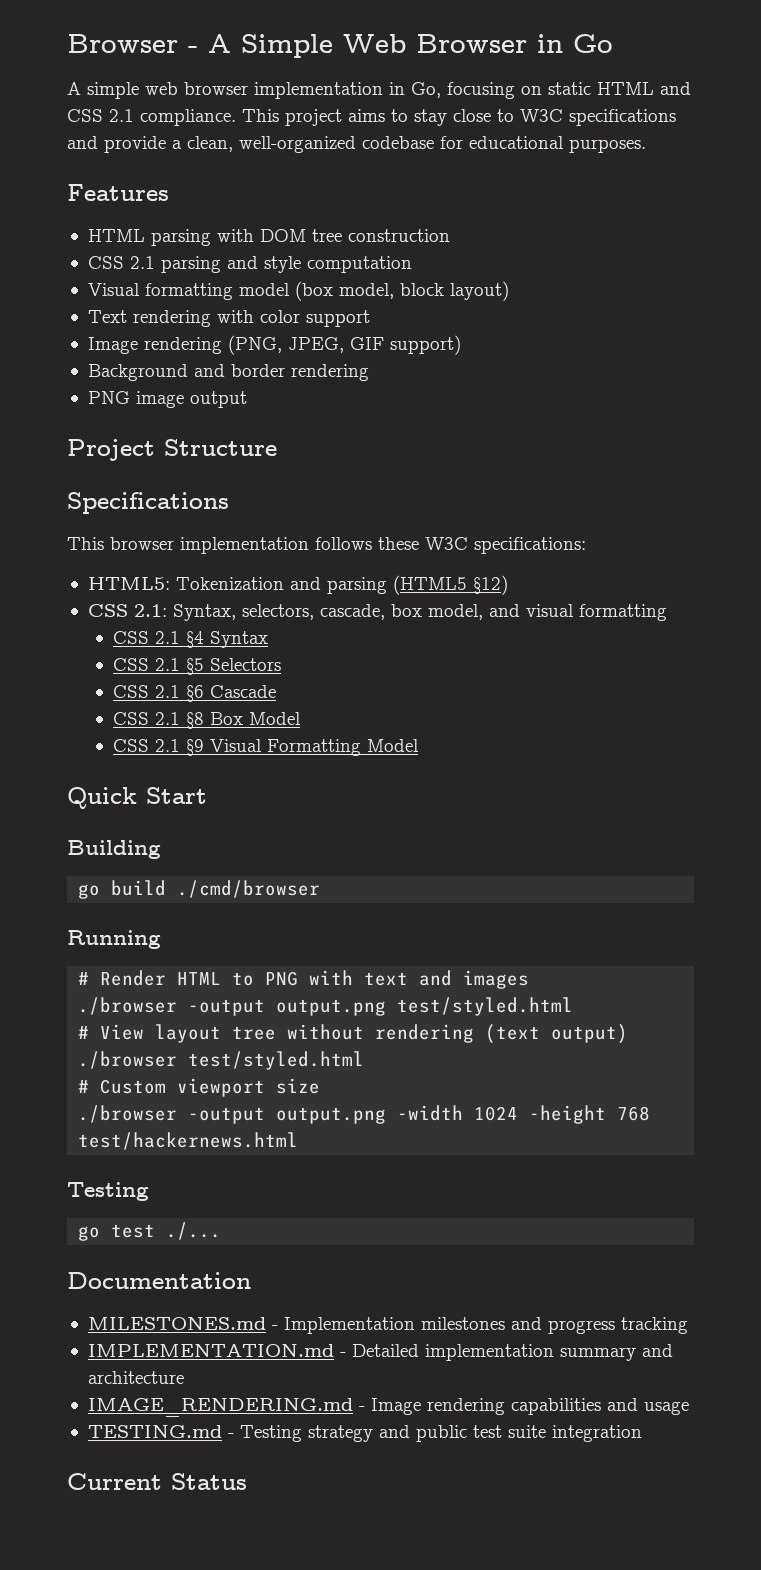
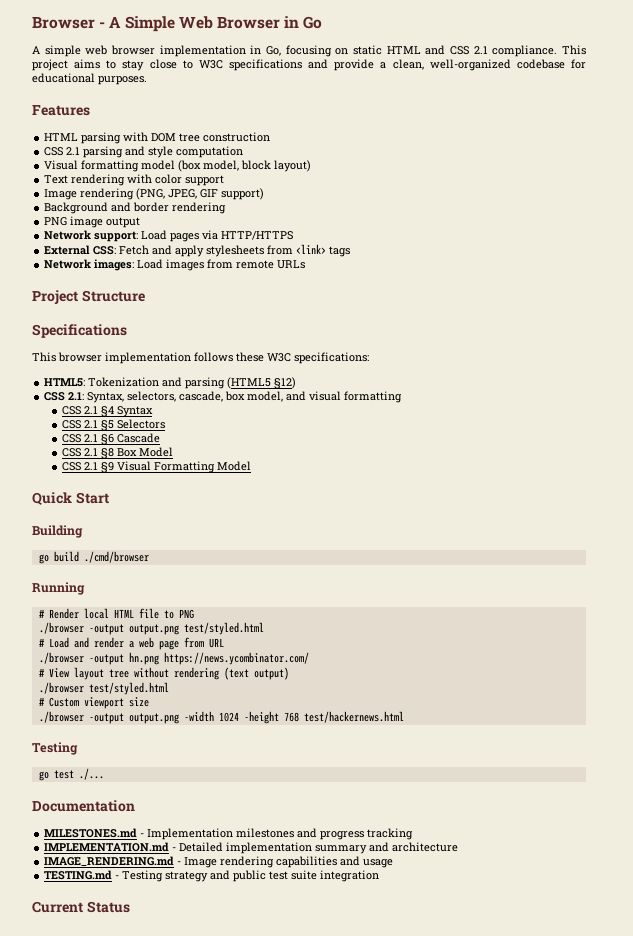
+ Network support: Load pages via HTTP/HTTPS
+ External CSS: Fetch and apply stylesheets from <link> tags
+ Network images: Load images from remote URLs
- # Render HTML to PNG with text and images
+ # Render local HTML file to PNG
+ # Load and render a web page from URL
+ ./browser -output hn.png https://news.ycombinator.com/

